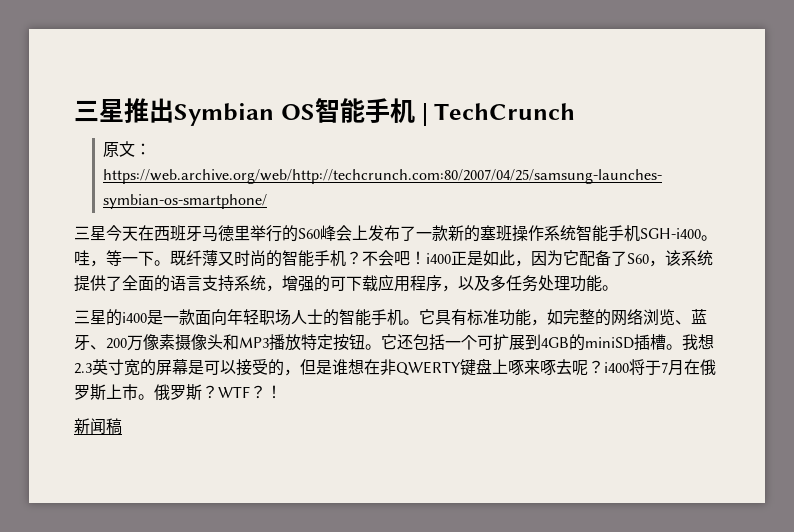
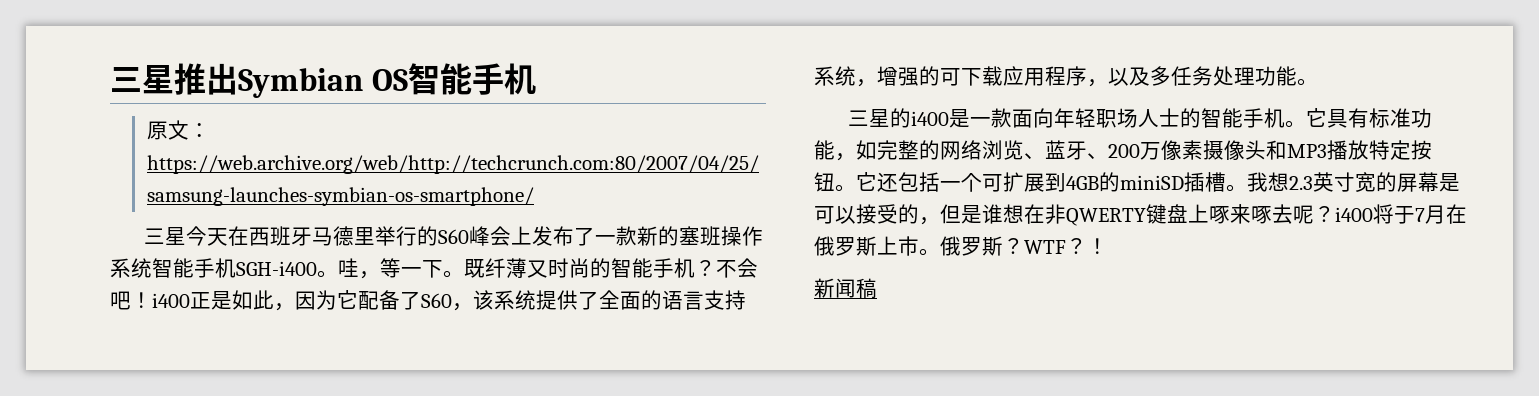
- 三星推出Symbian OS智能手机 | TechCrunch
+ 三星推出Symbian OS智能手机

